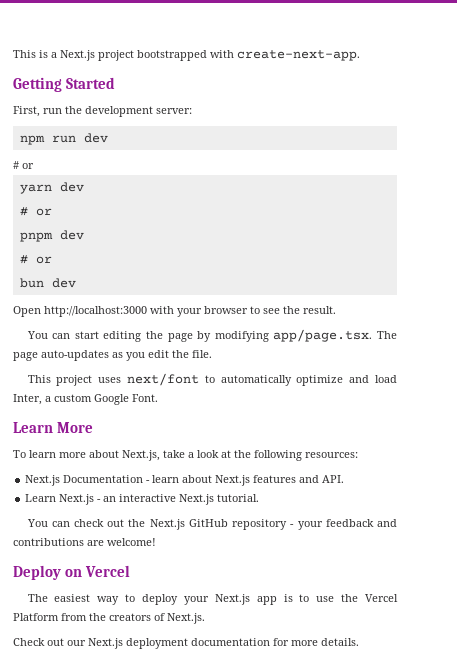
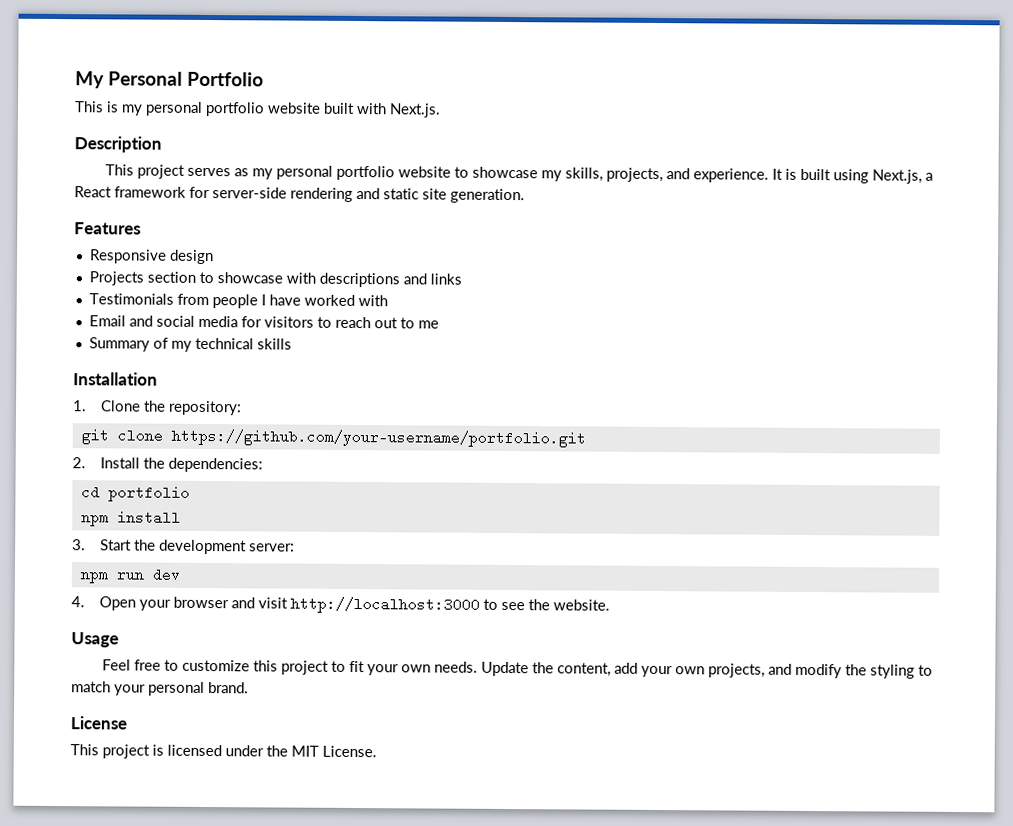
- This is a Next.js project bootstrapped with create-next-app.
- Getting Started
- First, run the development server:
+ My Personal Portfolio
+ This is my personal portfolio website built with Next.js.
+ Description
+ This project serves as my personal portfolio website to showcase my skills, projects, and experience. It is built using Next.js, a React framework for server-side rendering and static site generation.
+ Features
+ Responsive design
+ Projects section to showcase with descriptions and links
+ Testimonials from people I have worked with
+ Email and social media for visitors to reach out to me
+ Summary of my technical skills
+ Installation
+ 1. Clone the repository:
+ git clone https://github.com/your-username/portfolio.git
+ 2. Install the dependencies:
+ cd portfolio
+ npm install
+ 3. Start the development server:
  npm run dev
- # or
- yarn dev
- # or
- pnpm dev
- # or
- bun dev
- Open http://localhost:3000 with your browser to see the result.
- You can start editing the page by modifying app/page.tsx. The page auto-updates as you edit the file.
- This project uses next/font to automatically optimize and load Inter, a custom Google Font.
- Learn More
- To learn more about Next.js, take a look at the following resources:
- Next.js Documentation - learn about Next.js features and API.
- Learn Next.js - an interactive Next.js tutorial.
- You can check out the Next.js GitHub repository - your feedback and contributions are welcome!
- Deploy on Vercel
- The easiest way to deploy your Next.js app is to use the Vercel Platform from the creators of Next.js.
- Check out our Next.js deployment documentation for more details.
+ 4. Open your browser and visit http://localhost:3000 to see the website.
+ Usage
+ Feel free to customize this project to fit your own needs. Update the content, add your own projects, and modify the styling to match your personal brand.
+ License
+ This project is licensed under the MIT License.

